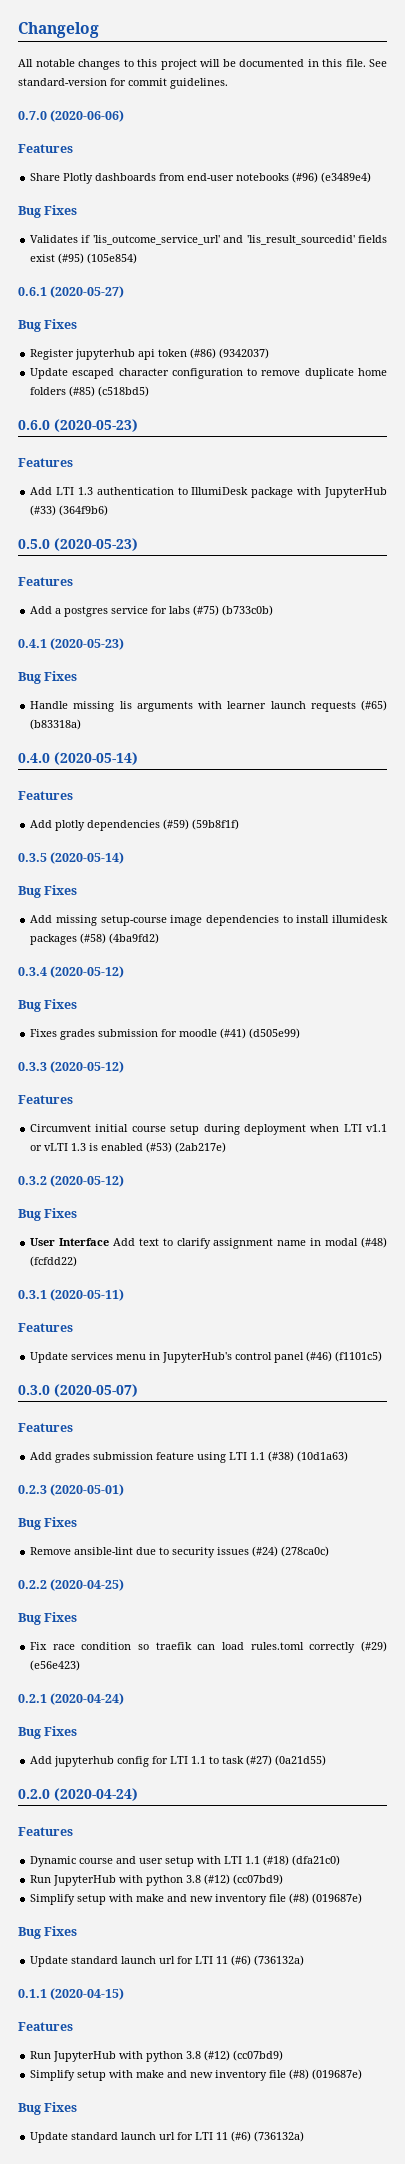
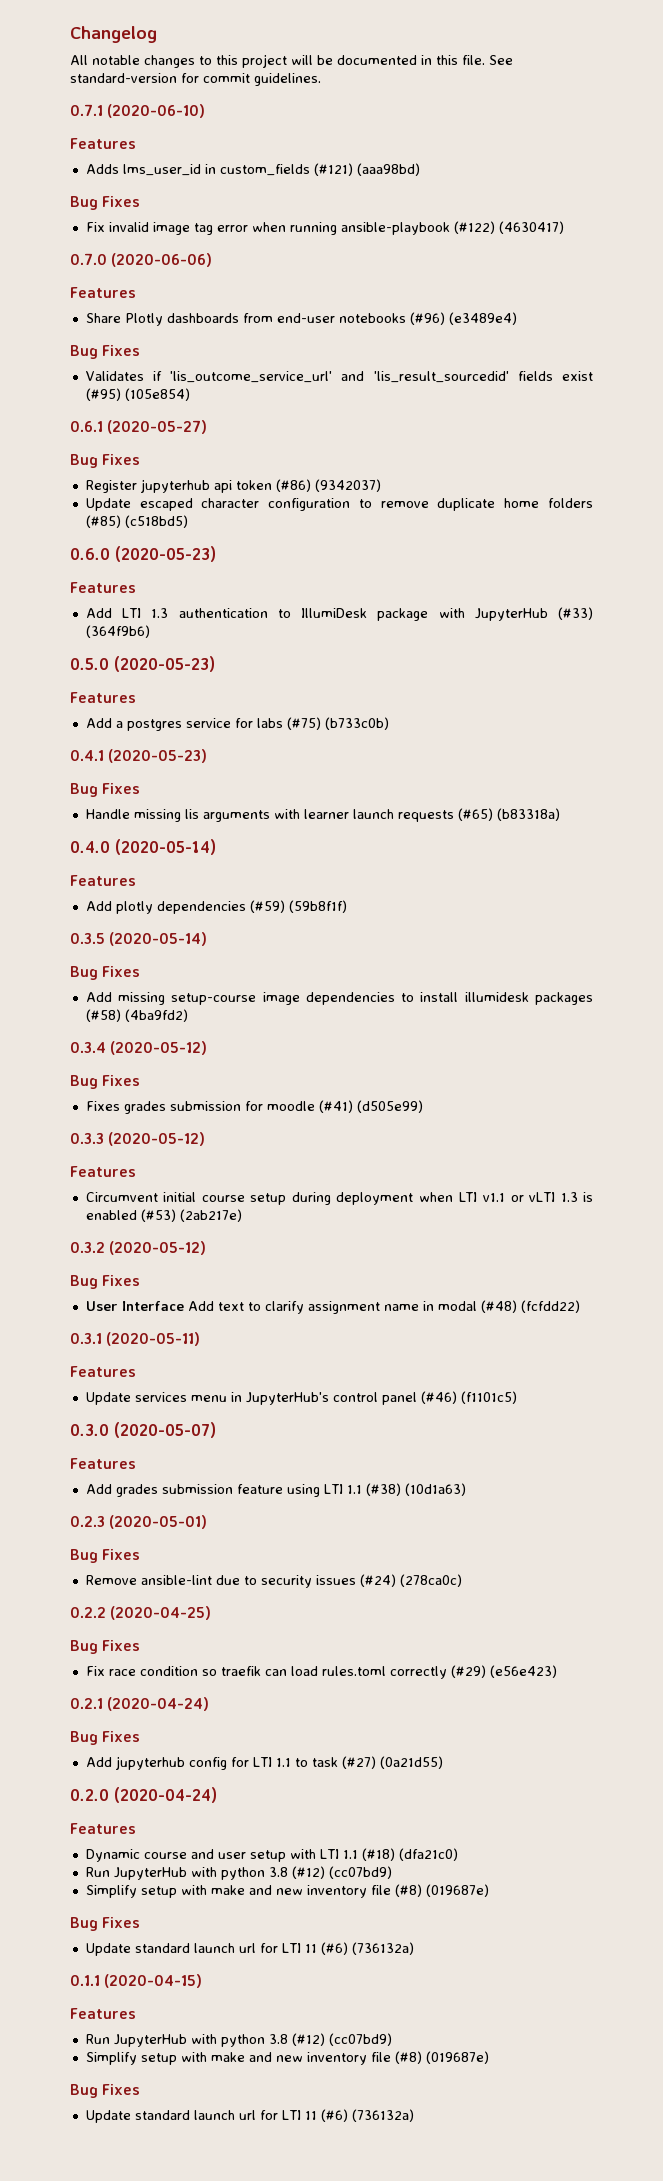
+ 0.7.1 (2020-06-10)
+ Features
+ Adds lms_user_id in custom_fields (#121) (aaa98bd)
+ Bug Fixes
+ Fix invalid image tag error when running ansible-playbook (#122) (4630417)

